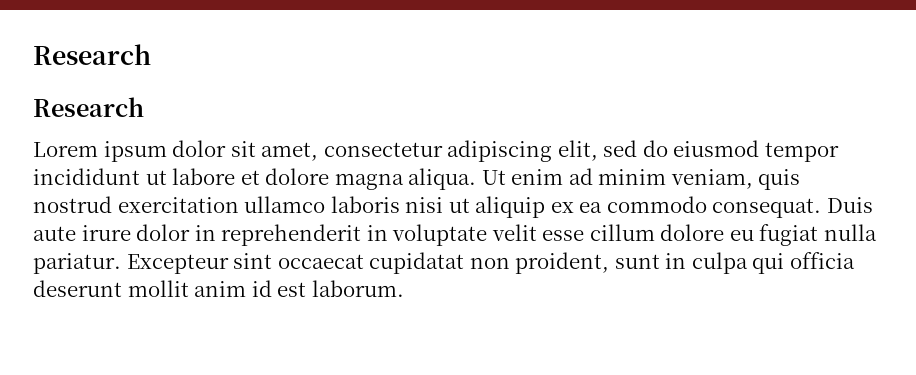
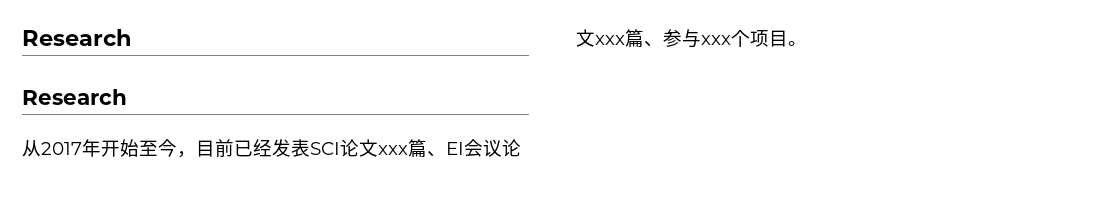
- Lorem ipsum dolor sit amet, consectetur adipiscing elit, sed do eiusmod tempor incididunt ut labore et dolore magna aliqua. Ut enim ad minim veniam, quis nostrud exercitation ullamco laboris nisi ut aliquip ex ea commodo consequat. Duis aute irure dolor in reprehenderit in voluptate velit esse cillum dolore eu fugiat nulla pariatur. Excepteur sint occaecat cupidatat non proident, sunt in culpa qui officia deserunt mollit anim id est laborum.
+ 从2017年开始至今，目前已经发表SCI论文xxx篇、EI会议论文xxx篇、参与xxx个项目。

